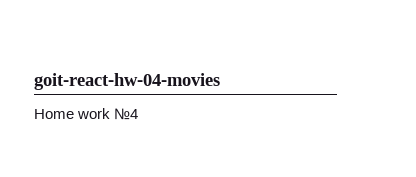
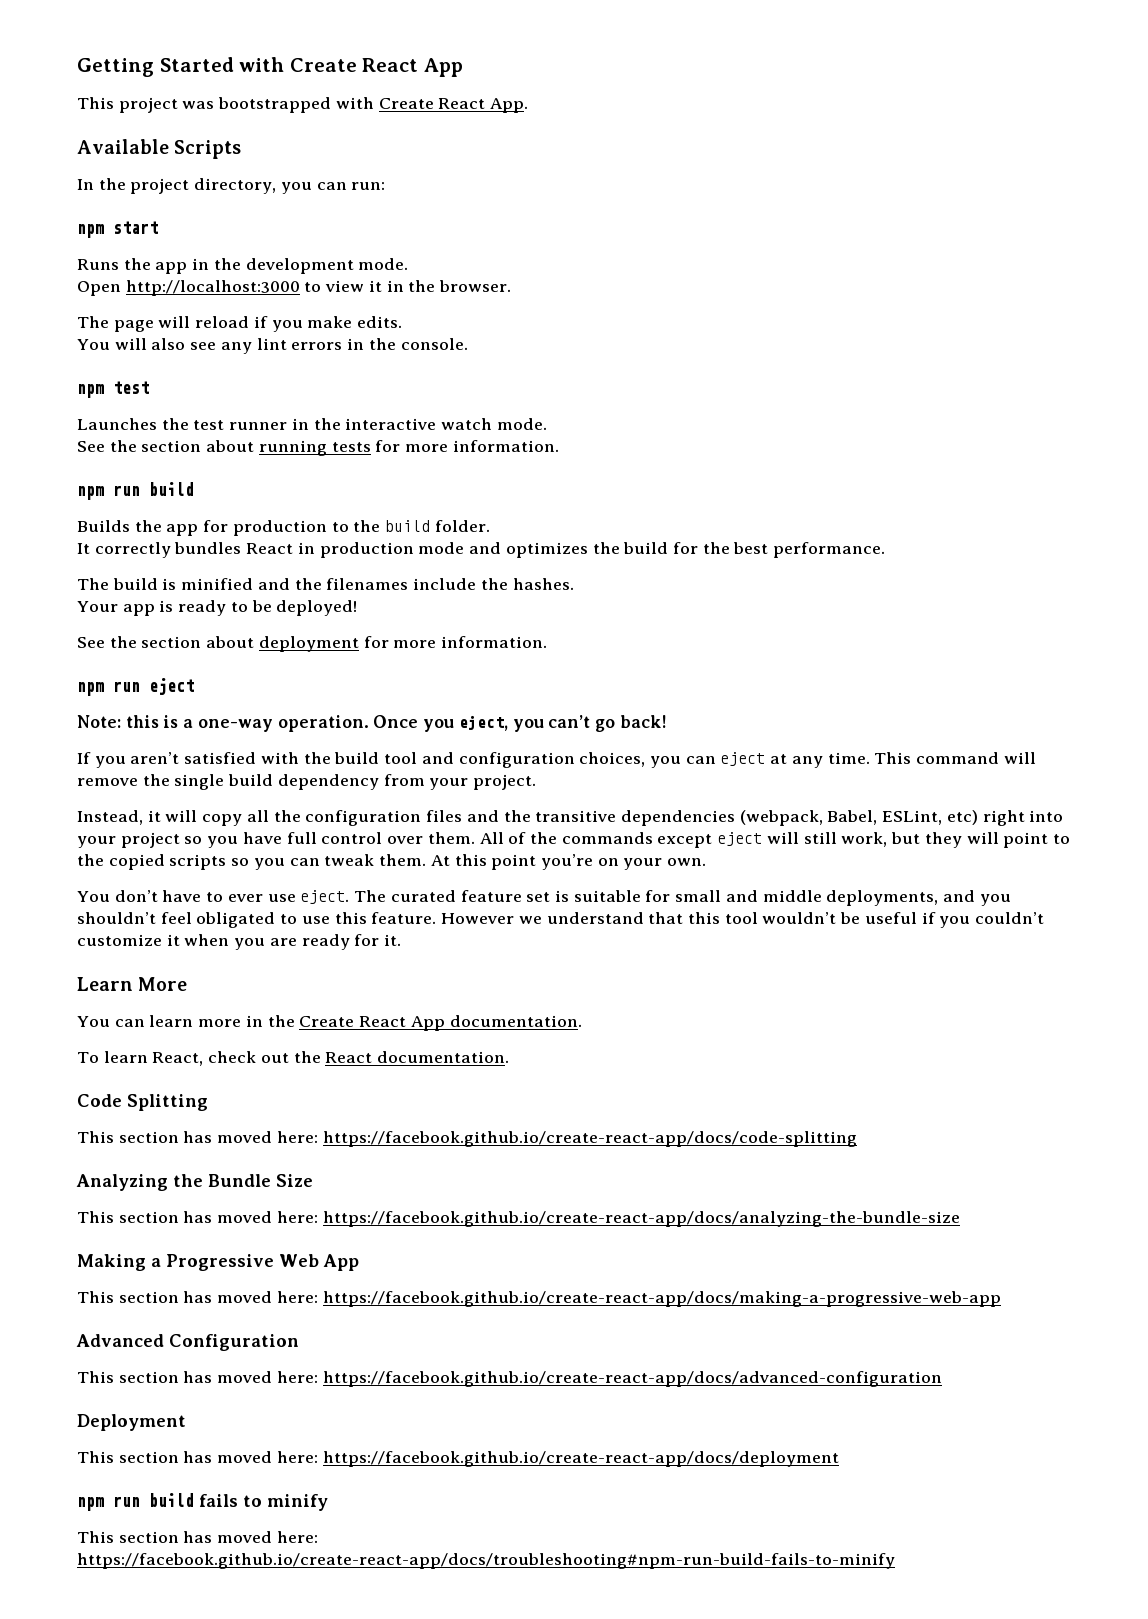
- goit-react-hw-04-movies
- Home work №4
+ Getting Started with Create React App
+ This project was bootstrapped with Create React App.
+ Available Scripts
+ In the project directory, you can run:
+ npm start
+ Runs the app in the development mode.
+ Open http://localhost:3000 to view it in the browser.
+ The page will reload if you make edits.
+ You will also see any lint errors in the console.
+ npm test
+ Launches the test runner in the interactive watch mode.
+ See the section about running tests for more information.
+ npm run build
+ Builds the app for production to the build folder.
+ It correctly bundles React in production mode and optimizes the build for the best performance.
+ The build is minified and the filenames include the hashes.
+ Your app is ready to be deployed!
+ See the section about deployment for more information.
+ npm run eject
+ Note: this is a one-way operation. Once you eject, you can’t go back!
+ If you aren’t satisfied with the build tool and configuration choices, you can eject at any time. This command will remove the single build dependency from your project.
+ Instead, it will copy all the configuration files and the transitive dependencies (webpack, Babel, ESLint, etc) right into your project so you have full control over them. All of the commands except eject will still work, but they will point to the copied scripts so you can tweak them. At this point you’re on your own.
+ You don’t have to ever use eject. The curated feature set is suitable for small and middle deployments, and you shouldn’t feel obligated to use this feature. However we understand that this tool wouldn’t be useful if you couldn’t customize it when you are ready for it.
+ Learn More
+ You can learn more in the Create React App documentation.
+ To learn React, check out the React documentation.
+ Code Splitting
+ This section has moved here: https://facebook.github.io/create-react-app/docs/code-splitting
+ Analyzing the Bundle Size
+ This section has moved here: https://facebook.github.io/create-react-app/docs/analyzing-the-bundle-size
+ Making a Progressive Web App
+ This section has moved here: https://facebook.github.io/create-react-app/docs/making-a-progressive-web-app
+ Advanced Configuration
+ This section has moved here: https://facebook.github.io/create-react-app/docs/advanced-configuration
+ Deployment
+ This section has moved here: https://facebook.github.io/create-react-app/docs/deployment
+ npm run build fails to minify
+ This section has moved here: https://facebook.github.io/create-react-app/docs/troubleshooting#npm-run-build-fails-to-minify

